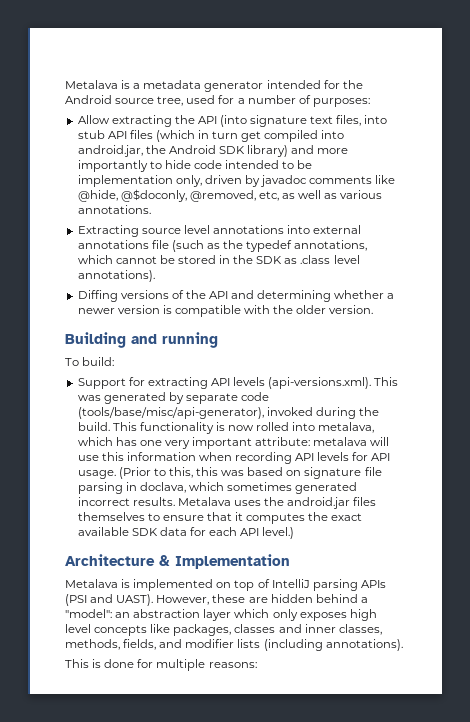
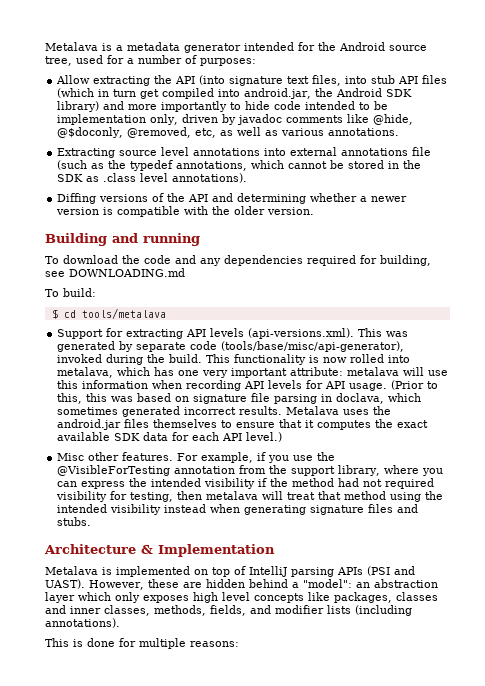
+ To download the code and any dependencies required for building, see DOWNLOADING.md
+ $ cd tools/metalava
+ Misc other features. For example, if you use the @VisibleForTesting annotation from the support library, where you can express the intended visibility if the method had not required visibility for testing, then metalava will treat that method using the intended visibility instead when generating signature files and stubs.

